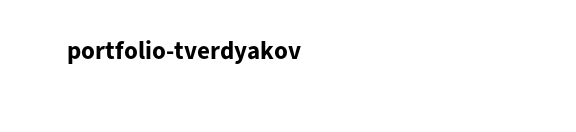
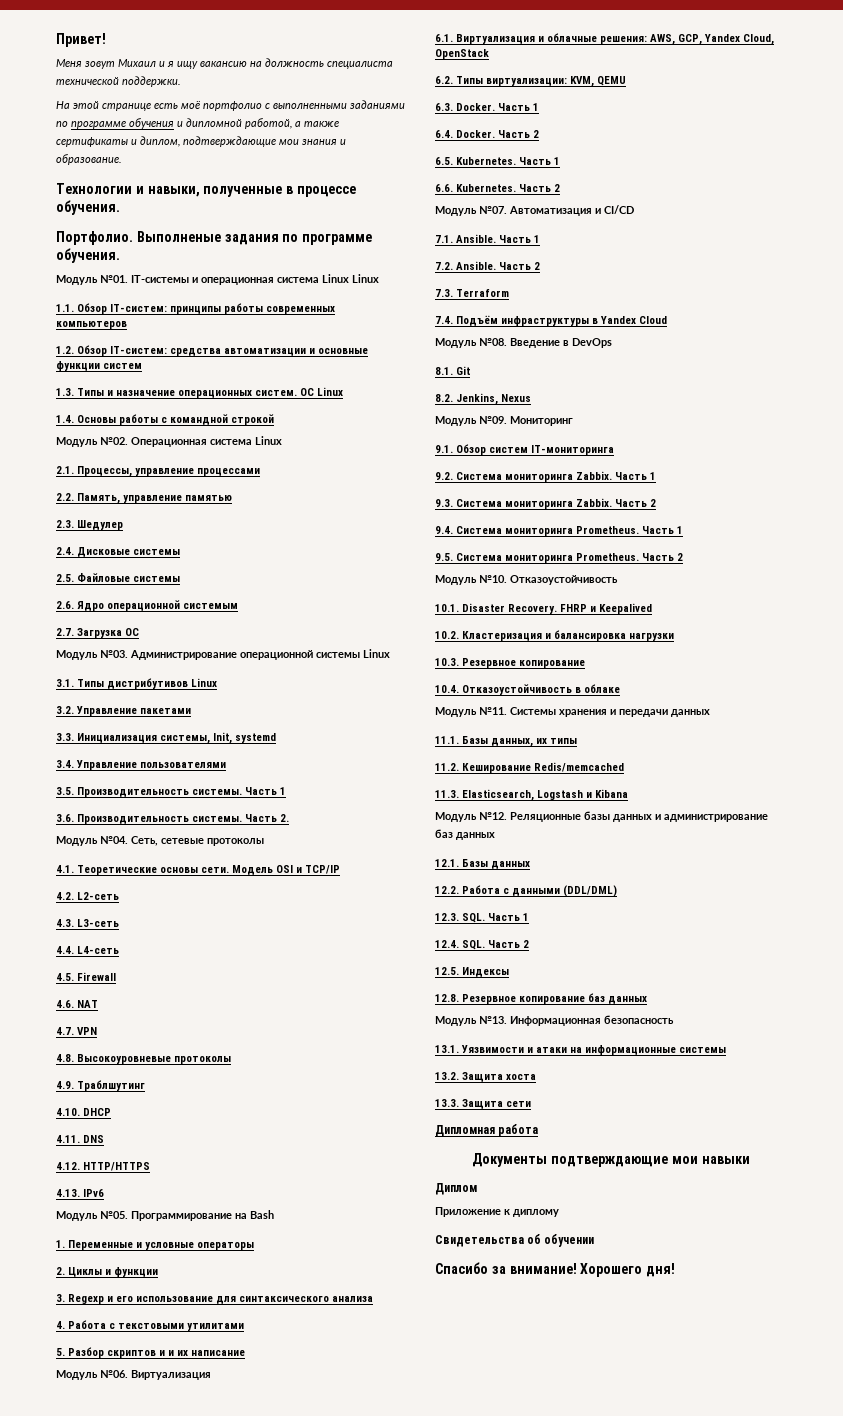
- portfolio-tverdyakov
+ Привет!
+ Меня зовут Михаил и я ищу вакансию на должность специалиста технической поддержки.
+ На этой странице есть моё портфолио с выполненными заданиями по программе обучения и дипломной работой, а также сертификаты и диплом, подтверждающие мои знания и образование.
+ Технологии и навыки, полученные в процессе обучения.
+ Портфолио. Выполненые задания по программе обучения.
+ Модуль №01. IT-системы и операционная система Linux Linux
+ 1.1. Обзор IT-систем: принципы работы современных компьютеров
+ 1.2. Обзор IT-систем: cредства автоматизации и основные функции систем
+ 1.3. Типы и назначение операционных систем. ОС Linux
+ 1.4. Основы работы с командной строкой
+ Модуль №02. Операционная система Linux
+ 2.1. Процессы, управление процессами
+ 2.2. Память, управление памятью
+ 2.3. Шедулер
+ 2.4. Дисковые системы
+ 2.5. Файловые системы
+ 2.6. Ядро операционной системым
+ 2.7. Загрузка ОС
+ Модуль №03. Администрирование операционной системы Linux
+ 3.1. Типы дистрибутивов Linux
+ 3.2. Управление пакетами
+ 3.3. Инициализация системы, Init, systemd
+ 3.4. Управление пользователями
+ 3.5. Производительность системы. Часть 1
+ 3.6. Производительность системы. Часть 2.
+ Модуль №04. Сеть, сетевые протоколы
+ 4.1. Теоретические основы сети. Модель OSI и TCP/IP
+ 4.2. L2-сеть
+ 4.3. L3-сеть
+ 4.4. L4-сеть
+ 4.5. Firewall
+ 4.6. NAT
+ 4.7. VPN
+ 4.8. Высокоуровневые протоколы
+ 4.9. Траблшутинг
+ 4.10. DHCP
+ 4.11. DNS
+ 4.12. HTTP/HTTPS
+ 4.13. IPv6
+ Модуль №05. Программирование на Bash
+ 1. Переменные и условные операторы
+ 2. Циклы и функции
+ 3. Regexp и его использование для синтаксического анализа
+ 4. Работа с текстовыми утилитами
+ 5. Разбор скриптов и и их написание
+ Модуль №06. Виртуализация
+ 6.1. Виртуализация и облачные решения: AWS, GCP, Yandex Cloud, OpenStack
+ 6.2. Типы виртуализации: KVM, QEMU
+ 6.3. Docker. Часть 1
+ 6.4. Docker. Часть 2
+ 6.5. Kubernetes. Часть 1
+ 6.6. Kubernetes. Часть 2
+ Модуль №07. Автоматизация и CI/СD
+ 7.1. Ansible. Часть 1
+ 7.2. Ansible. Часть 2
+ 7.3. Terraform
+ 7.4. Подъём инфраструктуры в Yandex Cloud
+ Модуль №08. Введение в DevOps
+ 8.1. Git
+ 8.2. Jenkins, Nexus
+ Модуль №09. Мониторинг
+ 9.1. Обзор систем IT-мониторинга
+ 9.2. Система мониторинга Zabbix. Часть 1
+ 9.3. Система мониторинга Zabbix. Часть 2
+ 9.4. Система мониторинга Prometheus. Часть 1
+ 9.5. Система мониторинга Prometheus. Часть 2
+ Модуль №10. Отказоустойчивость
+ 10.1. Disaster Recovery. FHRP и Keepalived
+ 10.2. Кластеризация и балансировка нагрузки
+ 10.3. Резервное копирование
+ 10.4. Отказоустойчивость в облаке
+ Модуль №11. Системы хранения и передачи данных
+ 11.1. Базы данных, их типы
+ 11.2. Кеширование Redis/memcached
+ 11.3. Elasticsearch, Logstash и Kibana
+ Модуль №12. Реляционные базы данных и администрирование баз данных
+ 12.1. Базы данных
+ 12.2. Работа с данными (DDL/DML)
+ 12.3. SQL. Часть 1
+ 12.4. SQL. Часть 2
+ 12.5. Индексы
+ 12.8. Резервное копирование баз данных
+ Модуль №13. Информационная безопасность
+ 13.1. Уязвимости и атаки на информационные системы
+ 13.2. Защита хоста
+ 13.3. Защита сети
+ Дипломная работа
+ Документы подтверждающие мои навыки
+ Диплом
+ Приложение к диплому
+ Свидетельства об обучении
+ Спасибо за внимание! Хорошего дня!

